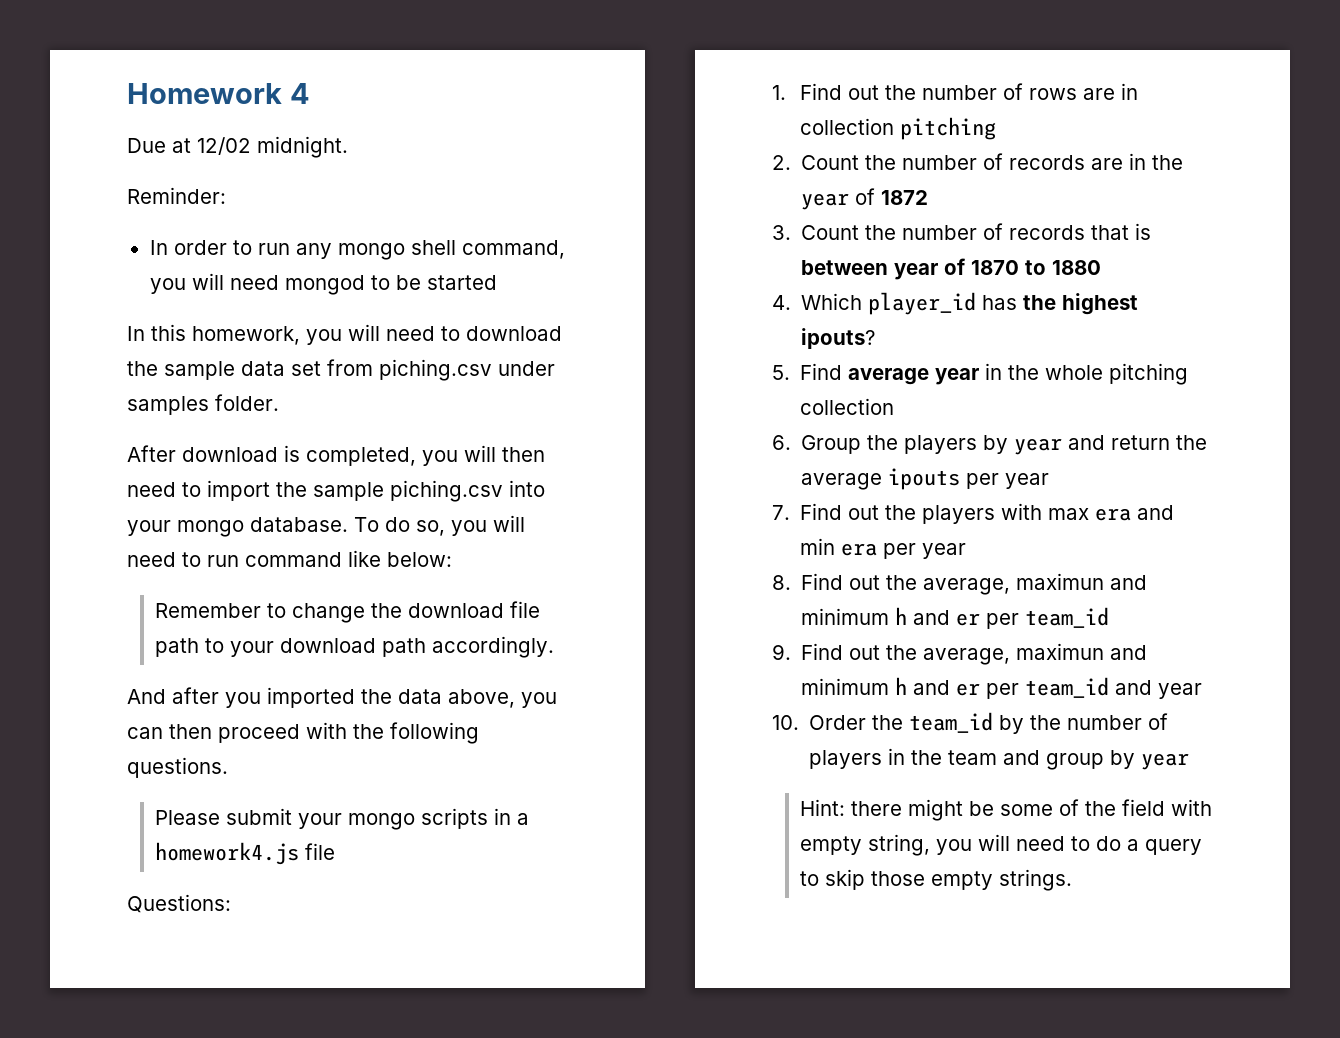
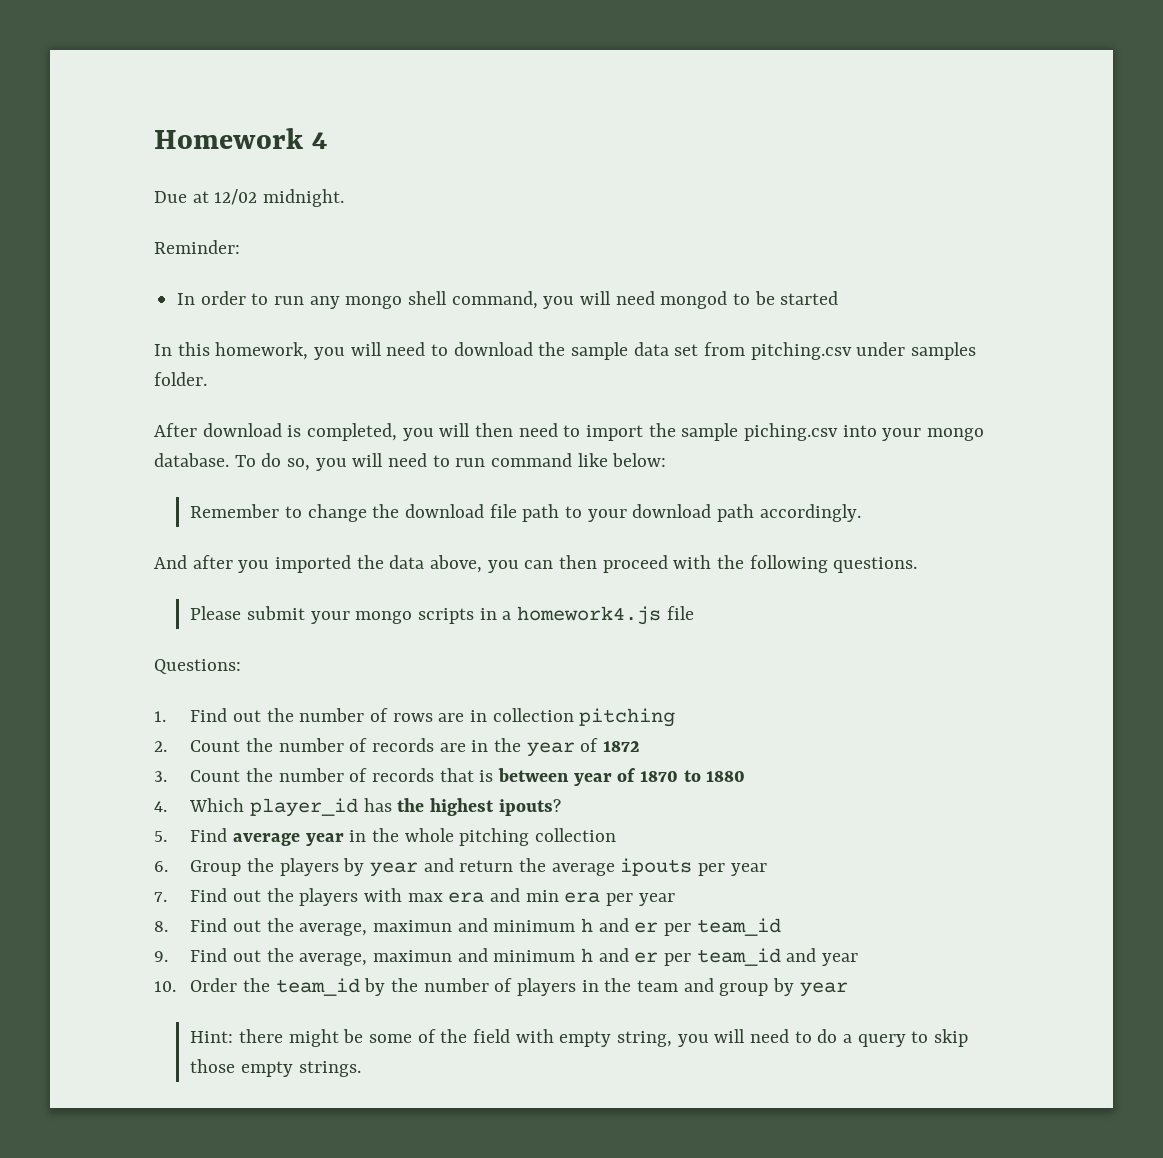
- In this homework, you will need to download the sample data set from piching.csv under samples folder.
+ In this homework, you will need to download the sample data set from pitching.csv under samples folder.

